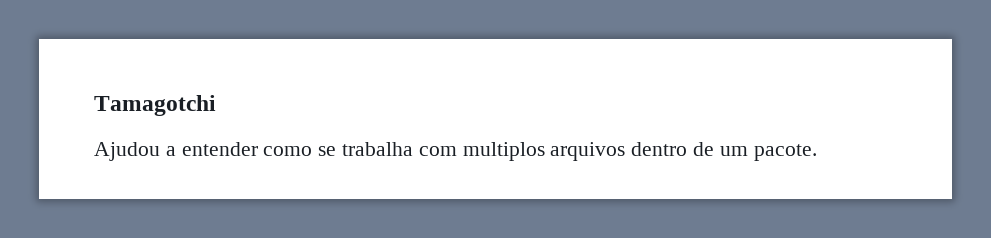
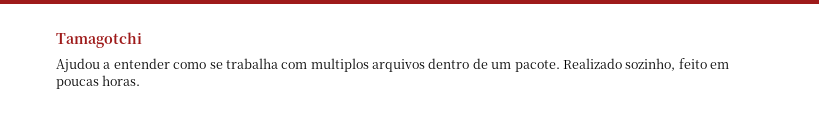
+ Realizado sozinho, feito em poucas horas.

